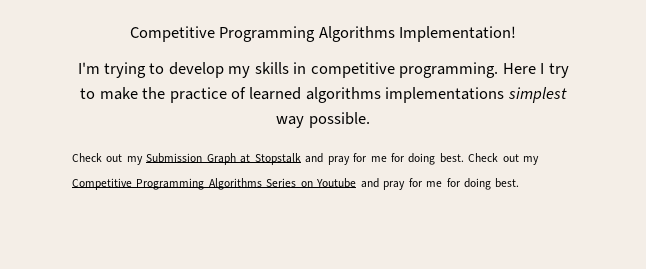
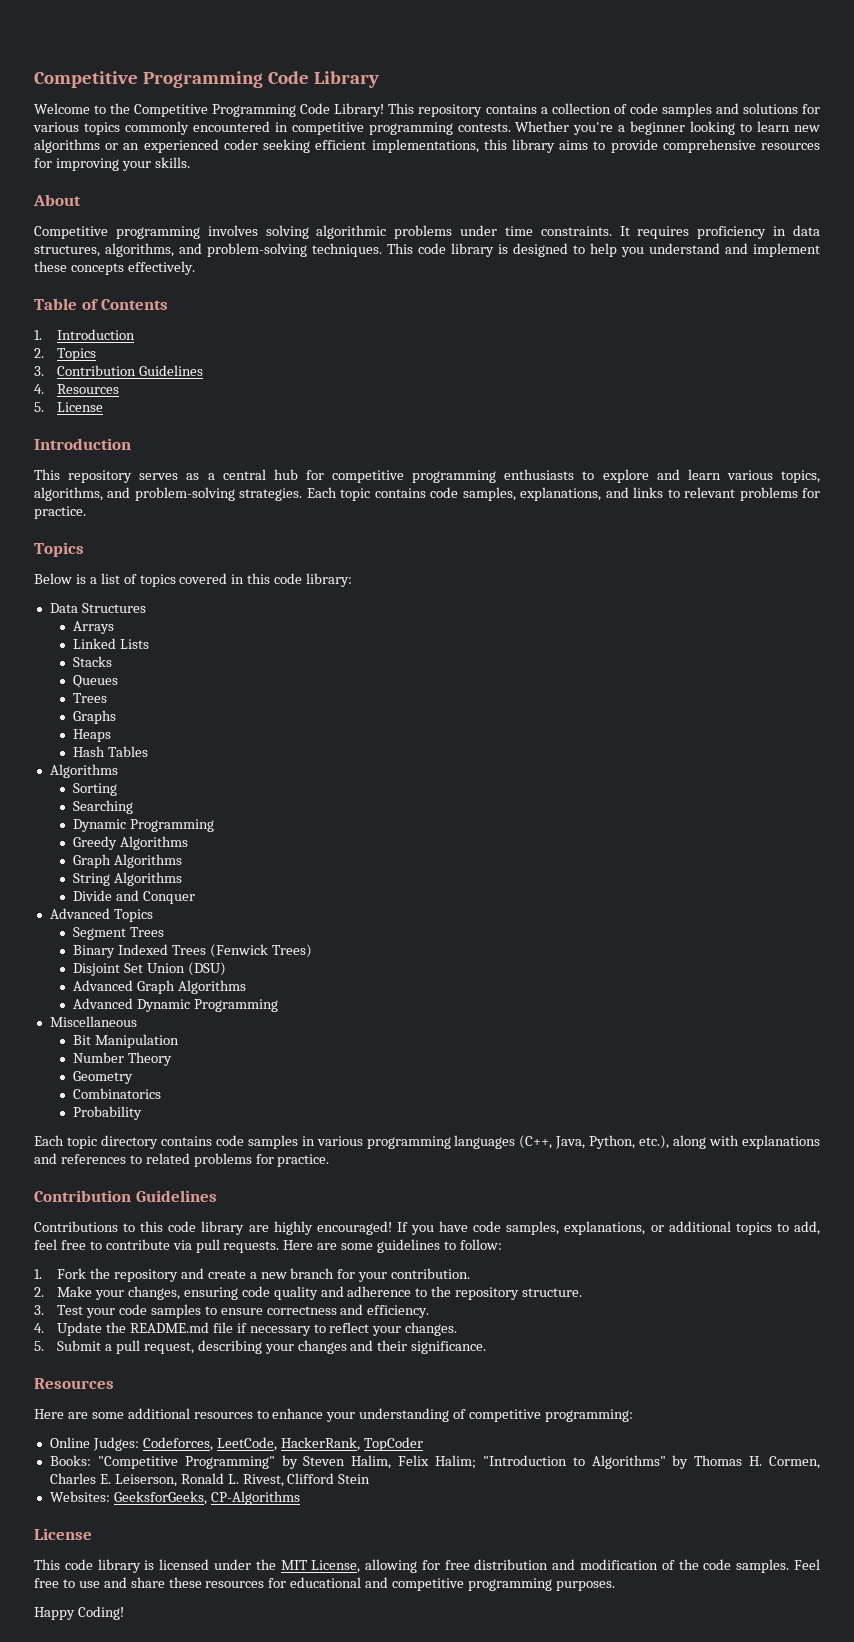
- Competitive Programming Algorithms Implementation!
- I'm trying to develop my skills in competitive programming. Here I try to make the practice of learned algorithms implementations simplest way possible.
- Check out my Submission Graph at Stopstalk and pray for me for doing best. Check out my Competitive Programming Algorithms Series on Youtube and pray for me for doing best.
+ Competitive Programming Code Library
+ Welcome to the Competitive Programming Code Library! This repository contains a collection of code samples and solutions for various topics commonly encountered in competitive programming contests. Whether you're a beginner looking to learn new algorithms or an experienced coder seeking efficient implementations, this library aims to provide comprehensive resources for improving your skills.
+ About
+ Competitive programming involves solving algorithmic problems under time constraints. It requires proficiency in data structures, algorithms, and problem-solving techniques. This code library is designed to help you understand and implement these concepts effectively.
+ Table of Contents
+ 1. Introduction
+ 2. Topics
+ 3. Contribution Guidelines
+ 4. Resources
+ 5. License
+ Introduction
+ This repository serves as a central hub for competitive programming enthusiasts to explore and learn various topics, algorithms, and problem-solving strategies. Each topic contains code samples, explanations, and links to relevant problems for practice.
+ Topics
+ Below is a list of topics covered in this code library:
+ Data Structures
+ Arrays
+ Linked Lists
+ Stacks
+ Queues
+ Trees
+ Graphs
+ Heaps
+ Hash Tables
+ Algorithms
+ Sorting
+ Searching
+ Dynamic Programming
+ Greedy Algorithms
+ Graph Algorithms
+ String Algorithms
+ Divide and Conquer
+ Advanced Topics
+ Segment Trees
+ Binary Indexed Trees (Fenwick Trees)
+ Disjoint Set Union (DSU)
+ Advanced Graph Algorithms
+ Advanced Dynamic Programming
+ Miscellaneous
+ Bit Manipulation
+ Number Theory
+ Geometry
+ Combinatorics
+ Probability
+ Each topic directory contains code samples in various programming languages (C++, Java, Python, etc.), along with explanations and references to related problems for practice.
+ Contribution Guidelines
+ Contributions to this code library are highly encouraged! If you have code samples, explanations, or additional topics to add, feel free to contribute via pull requests. Here are some guidelines to follow:
+ 1. Fork the repository and create a new branch for your contribution.
+ 2. Make your changes, ensuring code quality and adherence to the repository structure.
+ 3. Test your code samples to ensure correctness and efficiency.
+ 4. Update the README.md file if necessary to reflect your changes.
+ 5. Submit a pull request, describing your changes and their significance.
+ Resources
+ Here are some additional resources to enhance your understanding of competitive programming:
+ Online Judges: Codeforces, LeetCode, HackerRank, TopCoder
+ Books: "Competitive Programming" by Steven Halim, Felix Halim; "Introduction to Algorithms" by Thomas H. Cormen, Charles E. Leiserson, Ronald L. Rivest, Clifford Stein
+ Websites: GeeksforGeeks, CP-Algorithms
+ License
+ This code library is licensed under the MIT License, allowing for free distribution and modification of the code samples. Feel free to use and share these resources for educational and competitive programming purposes.
+ Happy Coding!

